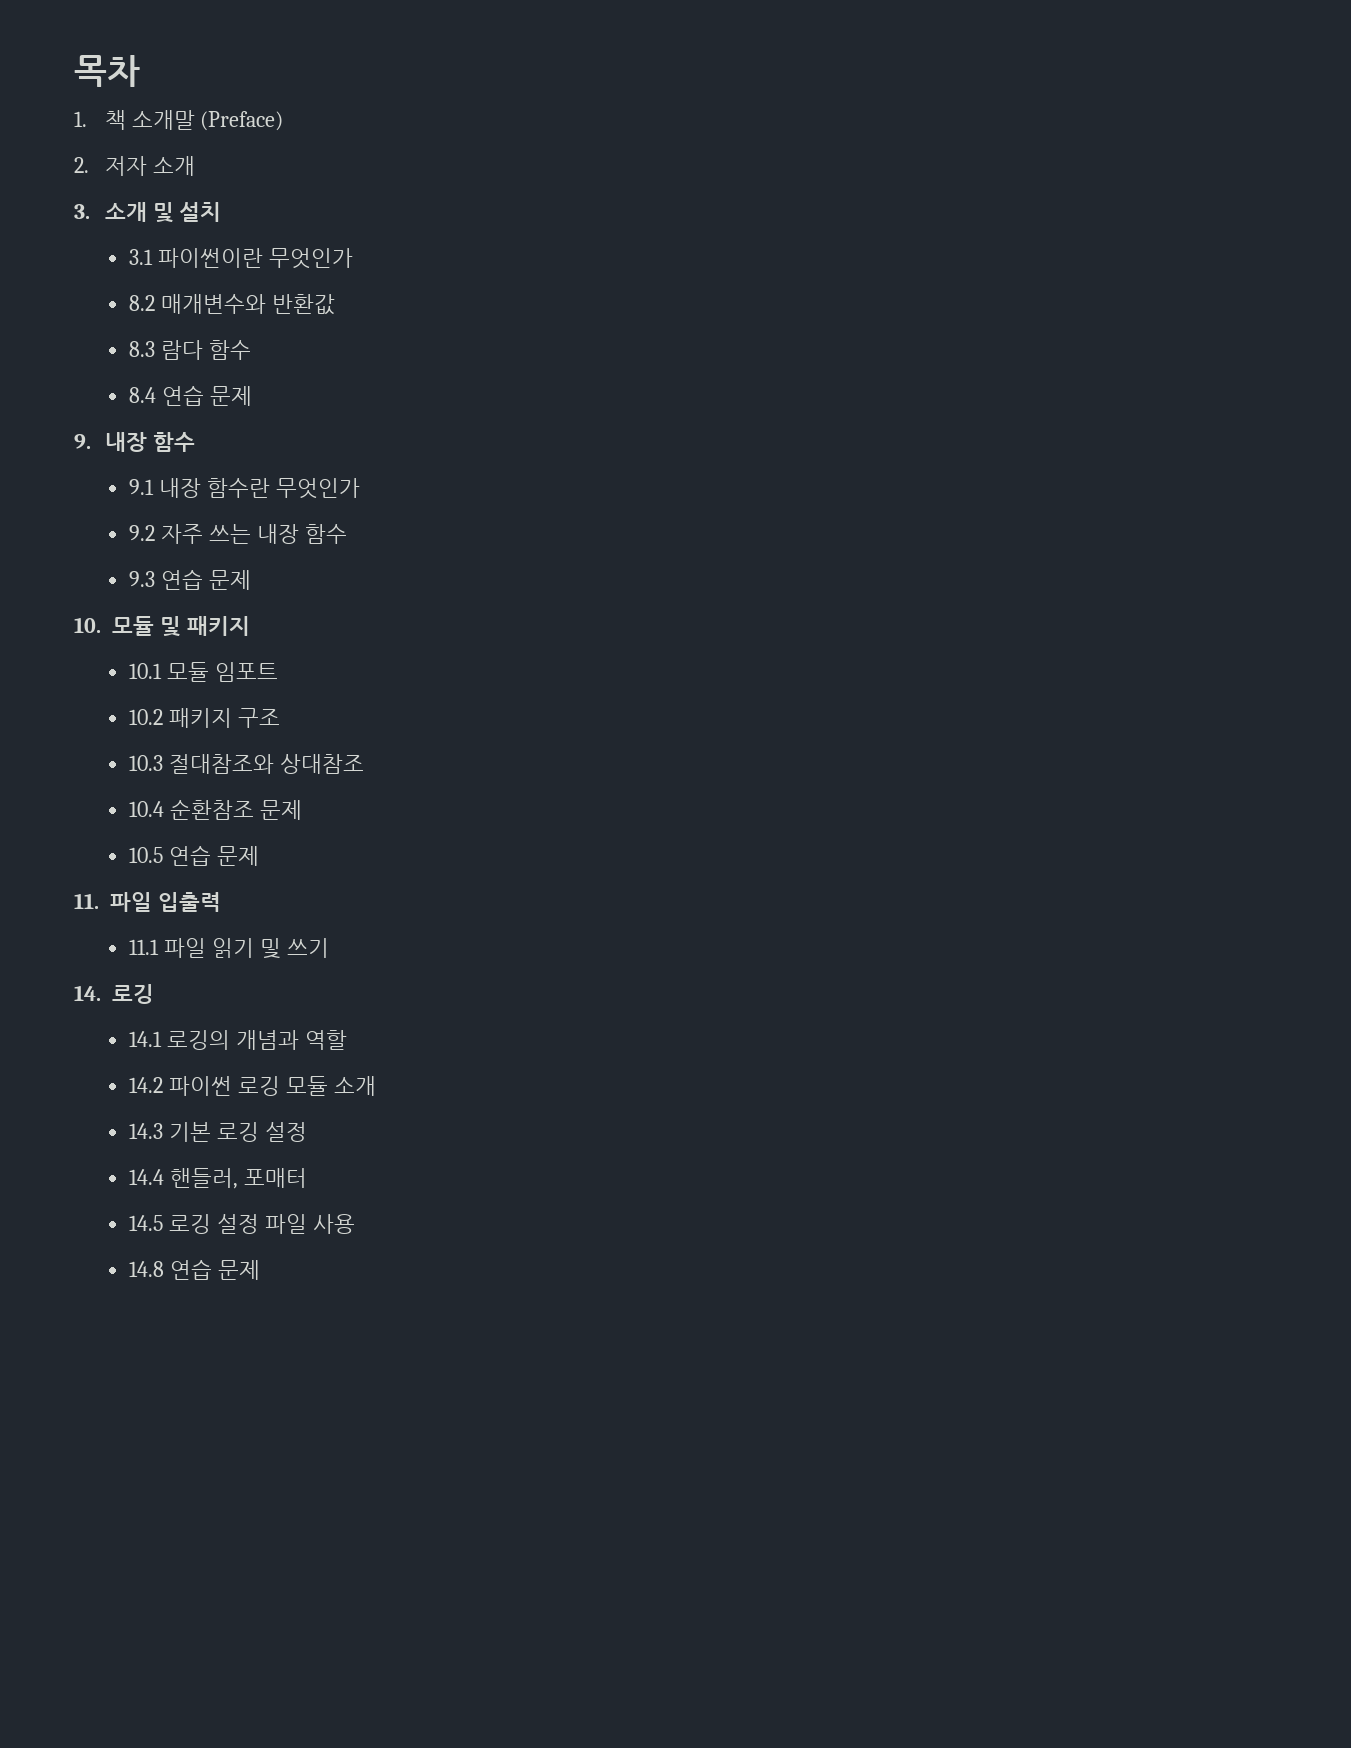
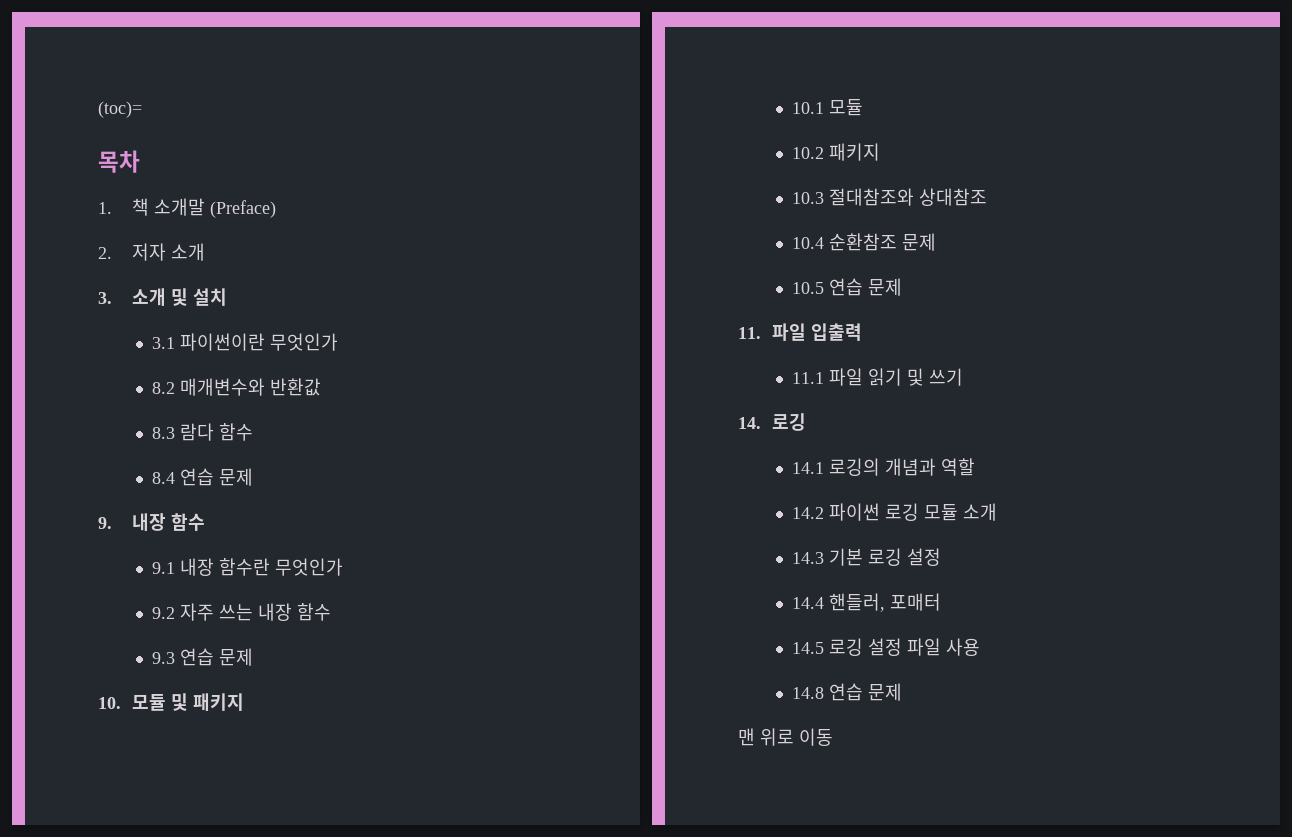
+ (toc)=
- 10.1 모듈 임포트
+ 10.1 모듈
- 10.2 패키지 구조
+ 10.2 패키지
+ 맨 위로 이동

